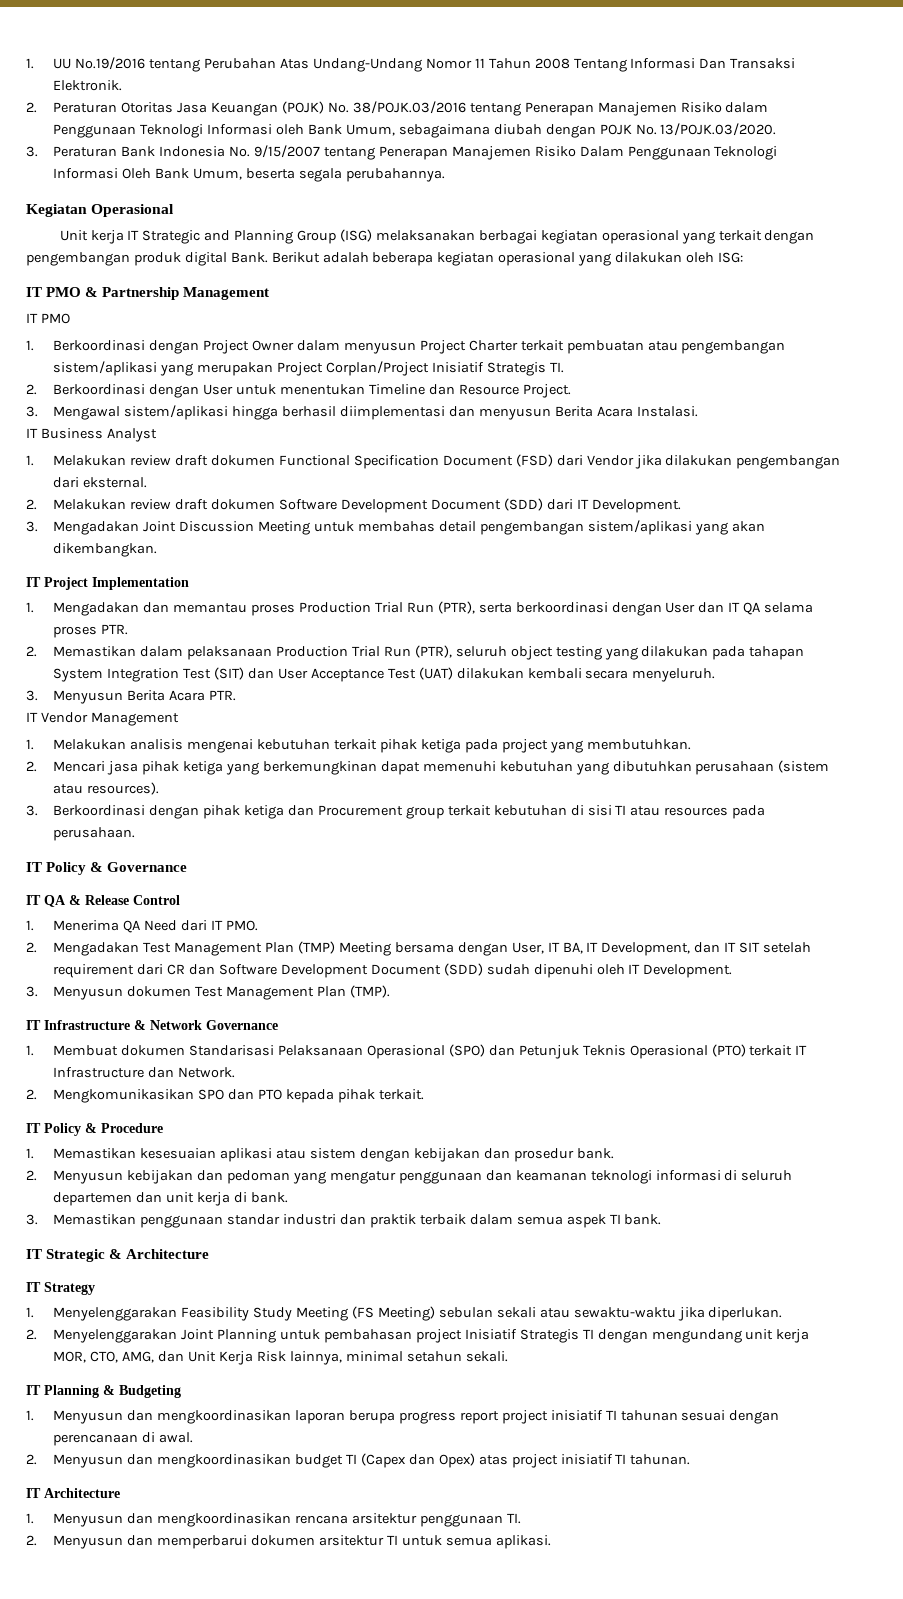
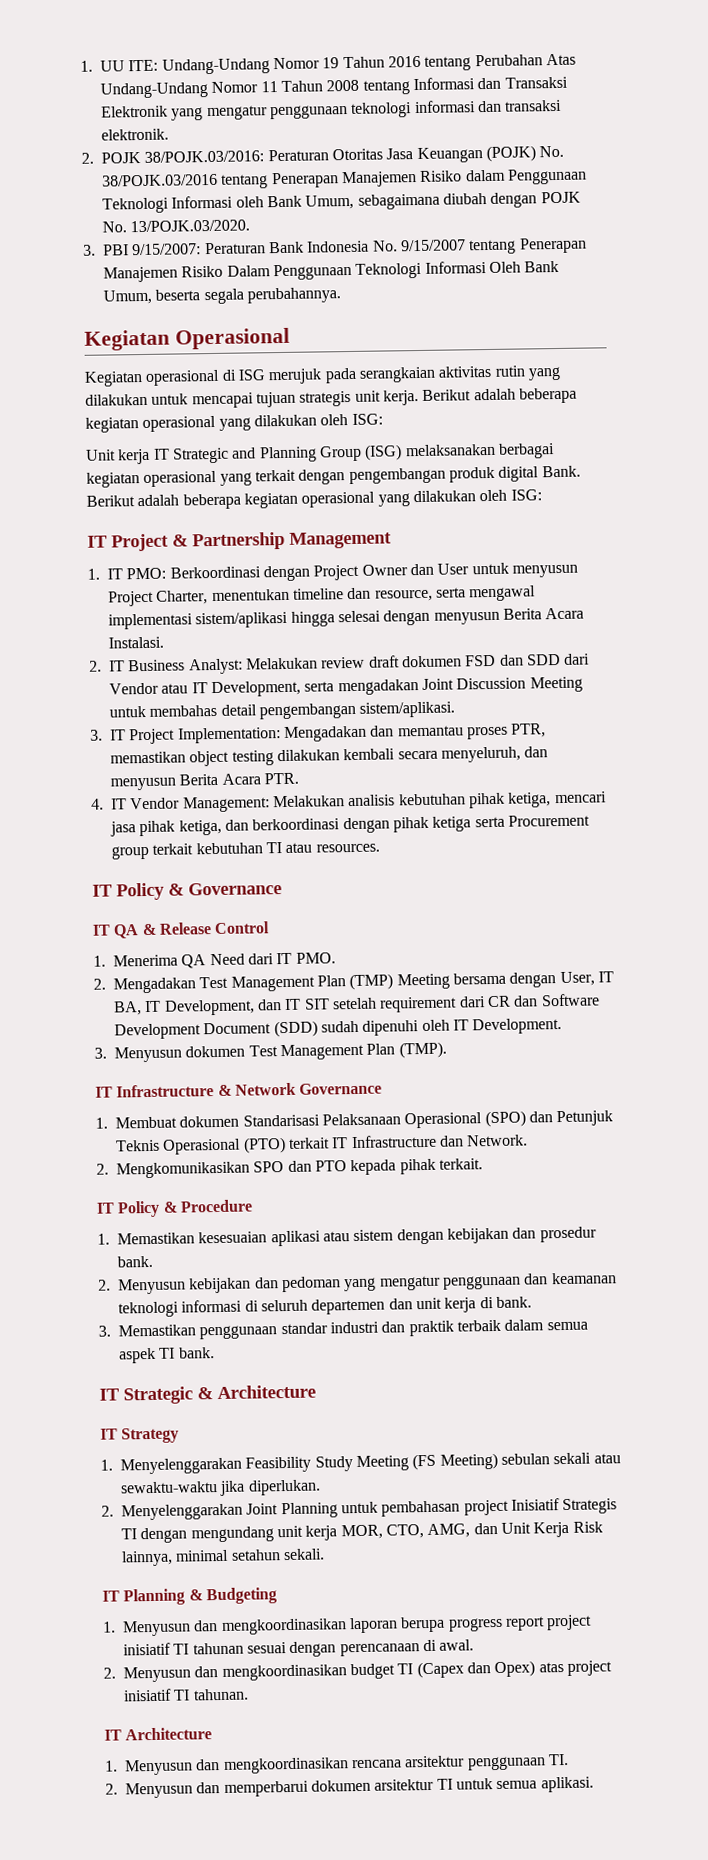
- 1. UU No.19/2016 tentang Perubahan Atas Undang-Undang Nomor 11 Tahun 2008 Tentang Informasi Dan Transaksi Elektronik.
- 2. Peraturan Otoritas Jasa Keuangan (POJK) No. 38/POJK.03/2016 tentang Penerapan Manajemen Risiko dalam Penggunaan Teknologi Informasi oleh Bank Umum, sebagaimana diubah dengan POJK No. 13/POJK.03/2020.
+ 1. UU ITE: Undang-Undang Nomor 19 Tahun 2016 tentang Perubahan Atas Undang-Undang Nomor 11 Tahun 2008 tentang Informasi dan Transaksi Elektronik yang mengatur penggunaan teknologi informasi dan transaksi elektronik.
+ 2. POJK 38/POJK.03/2016: Peraturan Otoritas Jasa Keuangan (POJK) No. 38/POJK.03/2016 tentang Penerapan Manajemen Risiko dalam Penggunaan Teknologi Informasi oleh Bank Umum, sebagaimana diubah dengan POJK No. 13/POJK.03/2020.
- 3. Peraturan Bank Indonesia No. 9/15/2007 tentang Penerapan Manajemen Risiko Dalam Penggunaan Teknologi Informasi Oleh Bank Umum, beserta segala perubahannya.
+ 3. PBI 9/15/2007: Peraturan Bank Indonesia No. 9/15/2007 tentang Penerapan Manajemen Risiko Dalam Penggunaan Teknologi Informasi Oleh Bank Umum, beserta segala perubahannya.
+ Kegiatan operasional di ISG merujuk pada serangkaian aktivitas rutin yang dilakukan untuk mencapai tujuan strategis unit kerja. Berikut adalah beberapa kegiatan operasional yang dilakukan oleh ISG:
- IT PMO & Partnership Management
- IT PMO
- 1. Berkoordinasi dengan Project Owner dalam menyusun Project Charter terkait pembuatan atau pengembangan sistem/aplikasi yang merupakan Project Corplan/Project Inisiatif Strategis TI.
- 2. Berkoordinasi dengan User untuk menentukan Timeline dan Resource Project.
- 3. Mengawal sistem/aplikasi hingga berhasil diimplementasi dan menyusun Berita Acara Instalasi.
+ IT Project & Partnership Management
+ 1. IT PMO: Berkoordinasi dengan Project Owner dan User untuk menyusun Project Charter, menentukan timeline dan resource, serta mengawal implementasi sistem/aplikasi hingga selesai dengan menyusun Berita Acara Instalasi.
- IT Business Analyst
- 1. Melakukan review draft dokumen Functional Specification Document (FSD) dari Vendor jika dilakukan pengembangan dari eksternal.
- 2. Melakukan review draft dokumen Software Development Document (SDD) dari IT Development.
- 3. Mengadakan Joint Discussion Meeting untuk membahas detail pengembangan sistem/aplikasi yang akan dikembangkan.
- IT Project Implementation
- 1. Mengadakan dan memantau proses Production Trial Run (PTR), serta berkoordinasi dengan User dan IT QA selama proses PTR.
- 2. Memastikan dalam pelaksanaan Production Trial Run (PTR), seluruh object testing yang dilakukan pada tahapan System Integration Test (SIT) dan User Acceptance Test (UAT) dilakukan kembali secara menyeluruh.
- 3. Menyusun Berita Acara PTR.
+ 2. IT Business Analyst: Melakukan review draft dokumen FSD dan SDD dari Vendor atau IT Development, serta mengadakan Joint Discussion Meeting untuk membahas detail pengembangan sistem/aplikasi.
+ 3. IT Project Implementation: Mengadakan dan memantau proses PTR, memastikan object testing dilakukan kembali secara menyeluruh, dan menyusun Berita Acara PTR.
- IT Vendor Management
- 1. Melakukan analisis mengenai kebutuhan terkait pihak ketiga pada project yang membutuhkan.
- 2. Mencari jasa pihak ketiga yang berkemungkinan dapat memenuhi kebutuhan yang dibutuhkan perusahaan (sistem atau resources).
- 3. Berkoordinasi dengan pihak ketiga dan Procurement group terkait kebutuhan di sisi TI atau resources pada perusahaan.
+ 4. IT Vendor Management: Melakukan analisis kebutuhan pihak ketiga, mencari jasa pihak ketiga, dan berkoordinasi dengan pihak ketiga serta Procurement group terkait kebutuhan TI atau resources.

